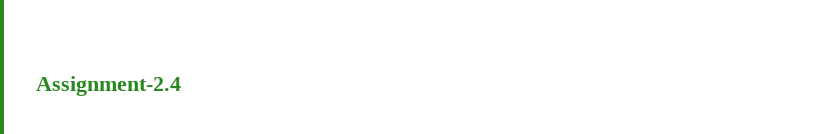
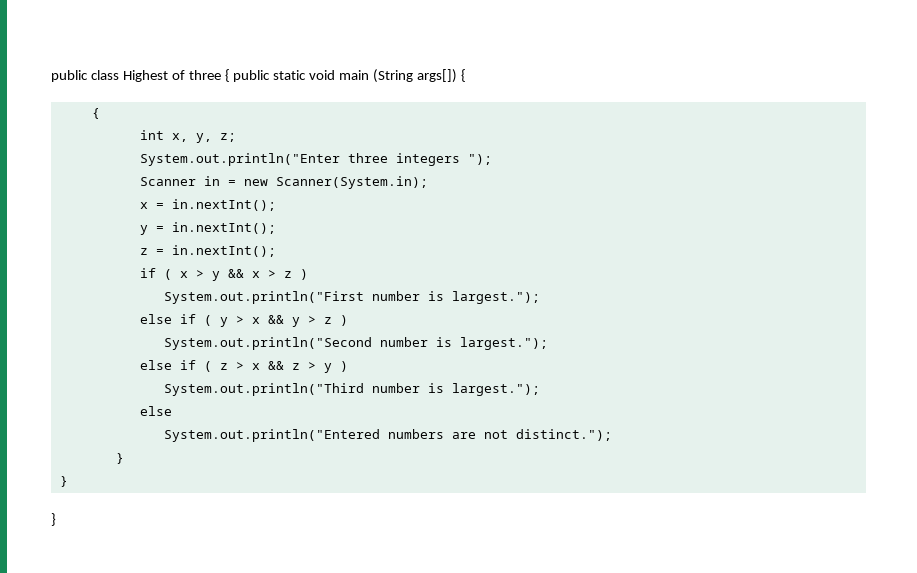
- Assignment-2.4
+ public class Highest of three { public static void main (String args[]) {
+ {
+ int x, y, z;
+ System.out.println("Enter three integers ");
+ Scanner in = new Scanner(System.in);
+ x = in.nextInt();
+ y = in.nextInt();
+ z = in.nextInt();
+ if ( x > y && x > z )
+ System.out.println("First number is largest.");
+ else if ( y > x && y > z )
+ System.out.println("Second number is largest.");
+ else if ( z > x && z > y )
+ System.out.println("Third number is largest.");
+ else
+ System.out.println("Entered numbers are not distinct.");
+ }
+ }
+ }

